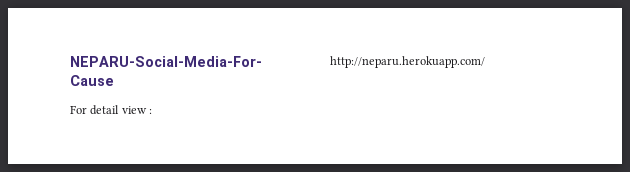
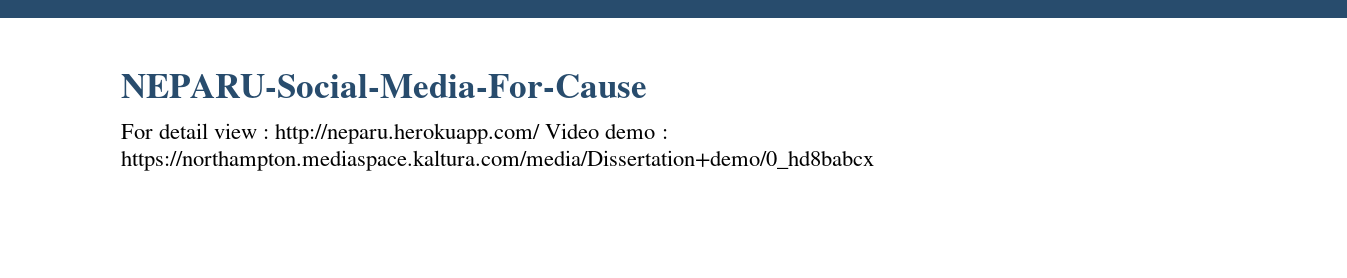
- For detail view : http://neparu.herokuapp.com/
+ For detail view : http://neparu.herokuapp.com/ Video demo : https://northampton.mediaspace.kaltura.com/media/Dissertation+demo/0_hd8babcx

